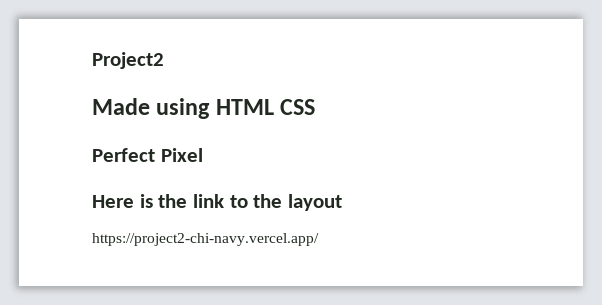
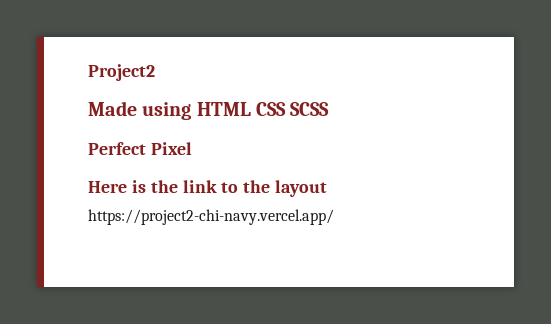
- Made using HTML CSS
+ Made using HTML CSS SCSS

